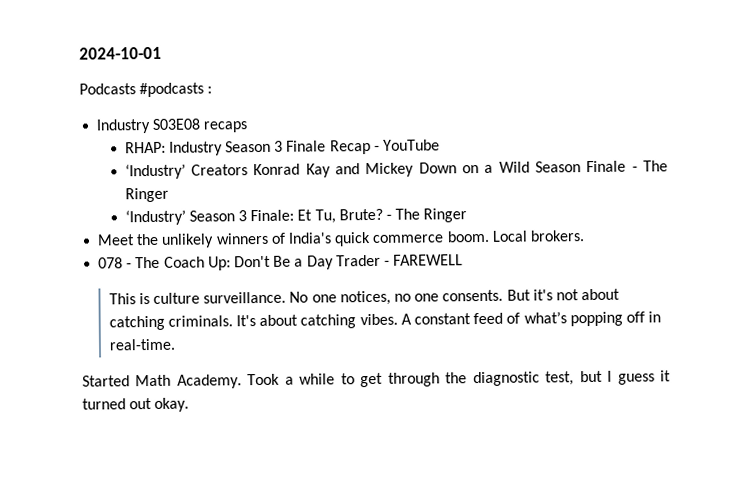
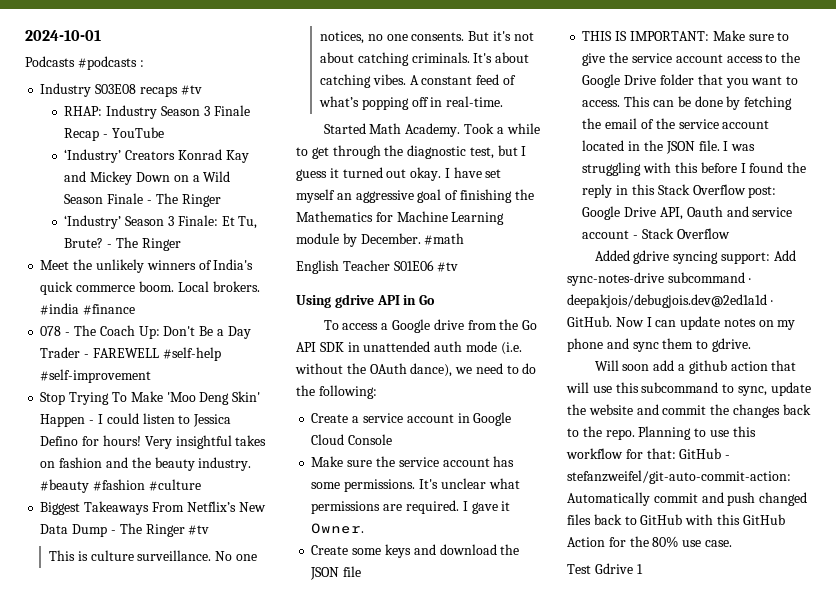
- Industry S03E08 recaps
+ Industry S03E08 recaps #tv
+ #india #finance
- 078 - The Coach Up: Don't Be a Day Trader - FAREWELL
+ 078 - The Coach Up: Don't Be a Day Trader - FAREWELL #self-help #self-improvement
+ Stop Trying To Make 'Moo Deng Skin' Happen - I could listen to Jessica Defino for hours! Very insightful takes on fashion and the beauty industry. #beauty #fashion #culture
+ Biggest Takeaways From Netflix’s New Data Dump - The Ringer #tv
+ I have set myself an aggressive goal of finishing the Mathematics for Machine Learning module by December. #math
+ English Teacher S01E06 #tv
+ Using gdrive API in Go
+ To access a Google drive from the Go API SDK in unattended auth mode (i.e. without the OAuth dance), we need to do the following:
+ Create a service account in Google Cloud Console
+ Make sure the service account has some permissions. It's unclear what permissions are required. I gave it Owner.
+ Create some keys and download the JSON file
+ THIS IS IMPORTANT: Make sure to give the service account access to the Google Drive folder that you want to access. This can be done by fetching the email of the service account located in the JSON file. I was struggling with this before I found the reply in this Stack Overflow post: Google Drive API, Oauth and service account - Stack Overflow
+ Added gdrive syncing support: Add sync-notes-drive subcommand · deepakjois/debugjois.dev@2ed1a1d · GitHub. Now I can update notes on my phone and sync them to gdrive.
+ Will soon add a github action that will use this subcommand to sync, update the website and commit the changes back to the repo. Planning to use this workflow for that: GitHub - stefanzweifel/git-auto-commit-action: Automatically commit and push changed files back to GitHub with this GitHub Action for the 80% use case.
+ Test Gdrive 1

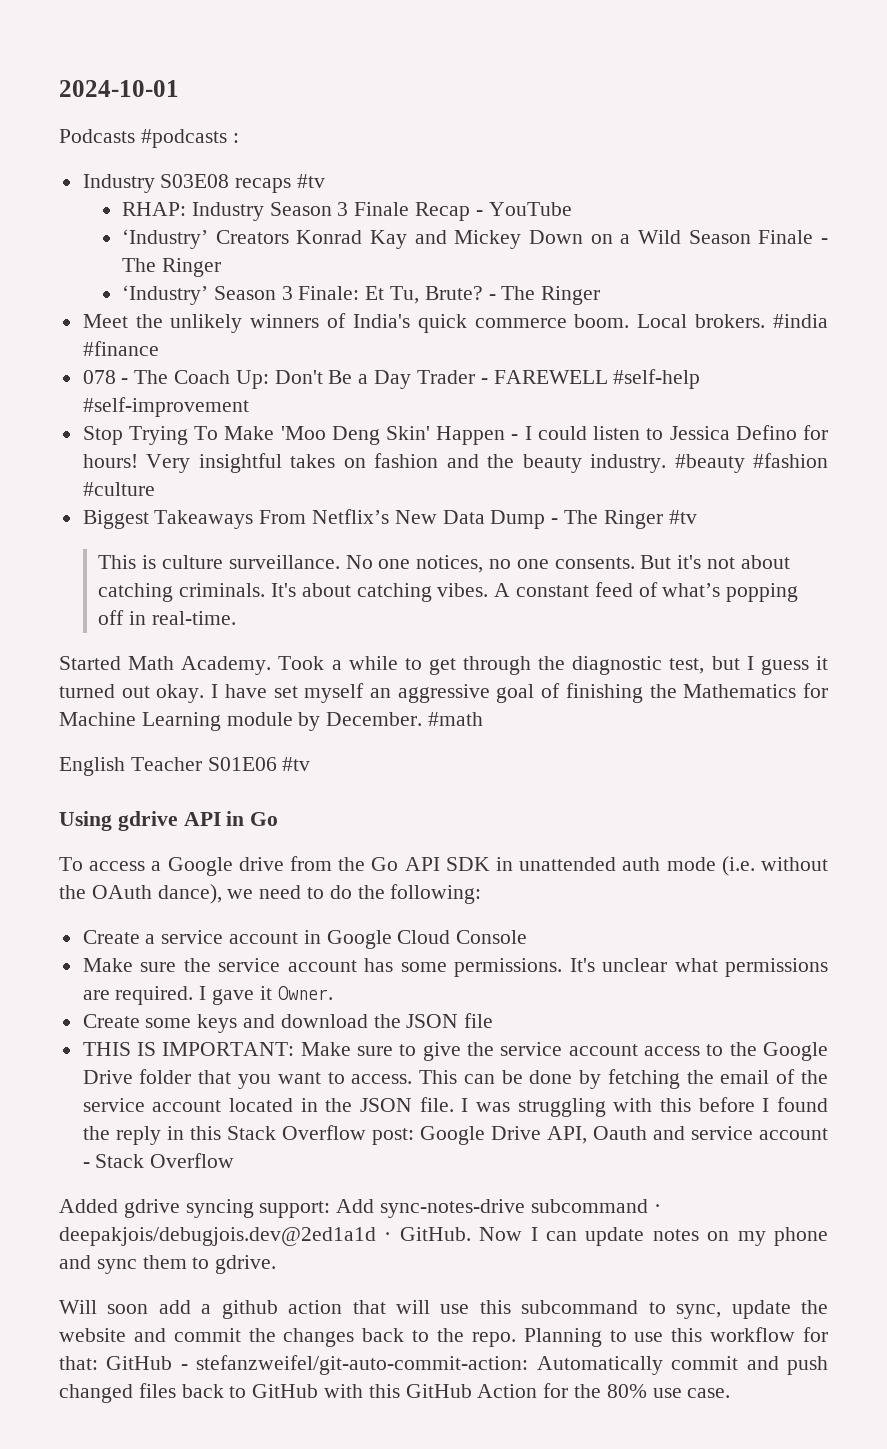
- Test Gdrive 1

